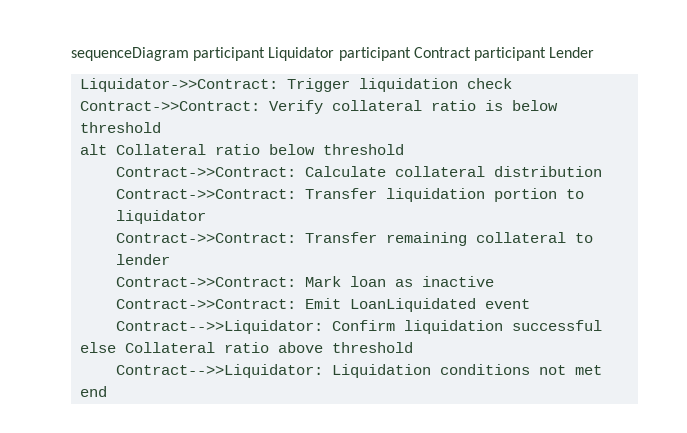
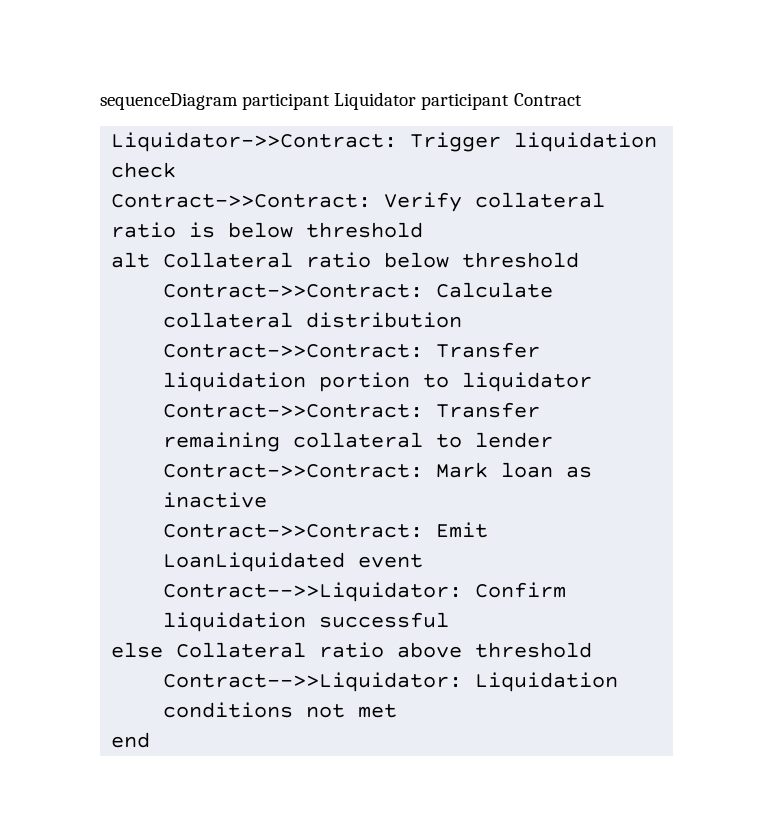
- sequenceDiagram participant Liquidator participant Contract participant Lender
+ sequenceDiagram participant Liquidator participant Contract

